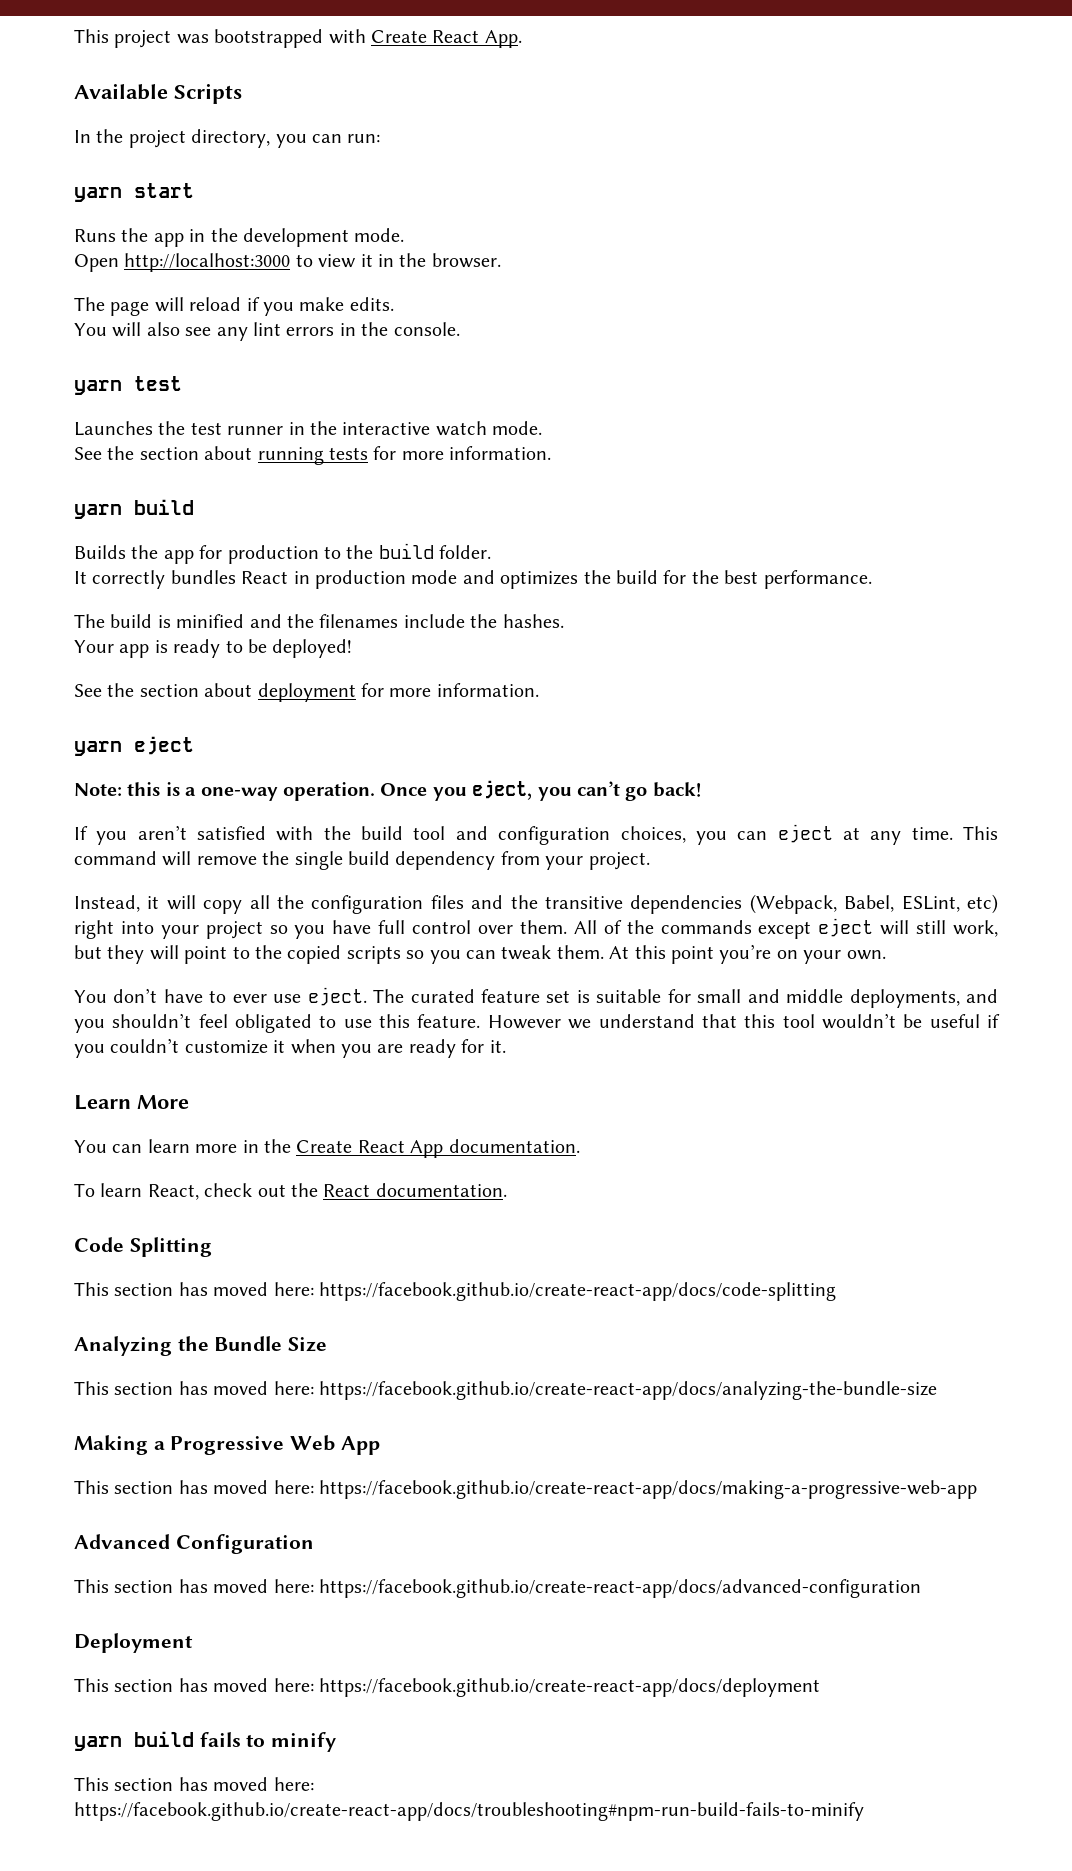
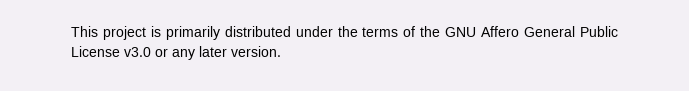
- This project was bootstrapped with Create React App.
- Available Scripts
- In the project directory, you can run:
- yarn start
- Runs the app in the development mode.
- Open http://localhost:3000 to view it in the browser.
- The page will reload if you make edits.
- You will also see any lint errors in the console.
- yarn test
- Launches the test runner in the interactive watch mode.
- See the section about running tests for more information.
- yarn build
- Builds the app for production to the build folder.
- It correctly bundles React in production mode and optimizes the build for the best performance.
- The build is minified and the filenames include the hashes.
- Your app is ready to be deployed!
- See the section about deployment for more information.
- yarn eject
- Note: this is a one-way operation. Once you eject, you can’t go back!
- If you aren’t satisfied with the build tool and configuration choices, you can eject at any time. This command will remove the single build dependency from your project.
- Instead, it will copy all the configuration files and the transitive dependencies (Webpack, Babel, ESLint, etc) right into your project so you have full control over them. All of the commands except eject will still work, but they will point to the copied scripts so you can tweak them. At this point you’re on your own.
- You don’t have to ever use eject. The curated feature set is suitable for small and middle deployments, and you shouldn’t feel obligated to use this feature. However we understand that this tool wouldn’t be useful if you couldn’t customize it when you are ready for it.
- Learn More
- You can learn more in the Create React App documentation.
- To learn React, check out the React documentation.
- Code Splitting
- This section has moved here: https://facebook.github.io/create-react-app/docs/code-splitting
- Analyzing the Bundle Size
- This section has moved here: https://facebook.github.io/create-react-app/docs/analyzing-the-bundle-size
- Making a Progressive Web App
- This section has moved here: https://facebook.github.io/create-react-app/docs/making-a-progressive-web-app
- Advanced Configuration
- This section has moved here: https://facebook.github.io/create-react-app/docs/advanced-configuration
- Deployment
- This section has moved here: https://facebook.github.io/create-react-app/docs/deployment
- yarn build fails to minify
- This section has moved here: https://facebook.github.io/create-react-app/docs/troubleshooting#npm-run-build-fails-to-minify
+ This project is primarily distributed under the terms of the GNU Affero General Public License v3.0 or any later version.

